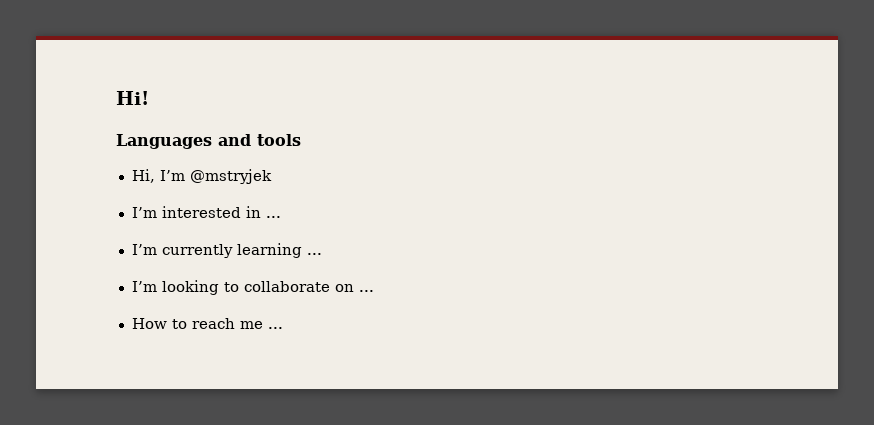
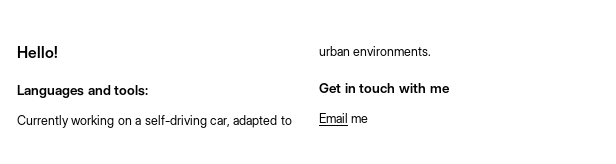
- Hi!
+ Hello!
- Languages and tools
- Hi, I’m @mstryjek
- I’m interested in ...
- I’m currently learning ...
- I’m looking to collaborate on ...
- How to reach me ...
+ Languages and tools:
+ Currently working on a self-driving car, adapted to urban environments.
+ Get in touch with me
+ Email me

